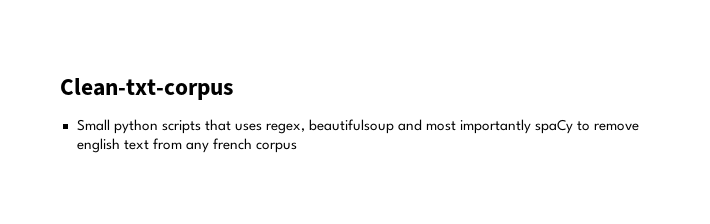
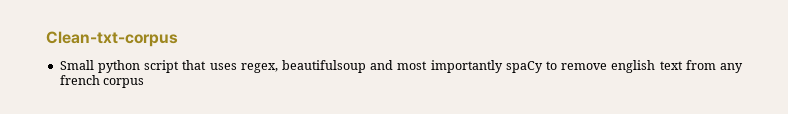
- Small python scripts that uses regex, beautifulsoup and most importantly spaCy to remove english text from any french corpus
+ Small python script that uses regex, beautifulsoup and most importantly spaCy to remove english text from any french corpus

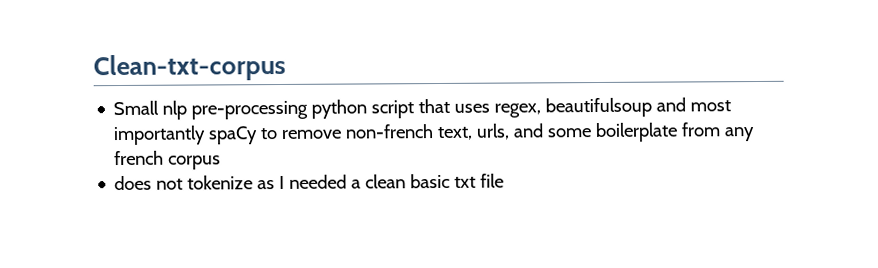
- Small python script that uses regex, beautifulsoup and most importantly spaCy to remove english text from any french corpus
+ Small nlp pre-processing python script that uses regex, beautifulsoup and most importantly spaCy to remove non-french text, urls, and some boilerplate from any french corpus
+ does not tokenize as I needed a clean basic txt file

